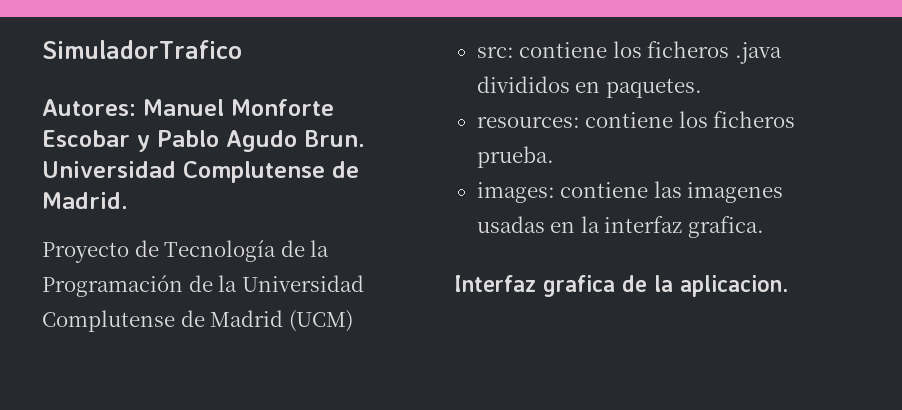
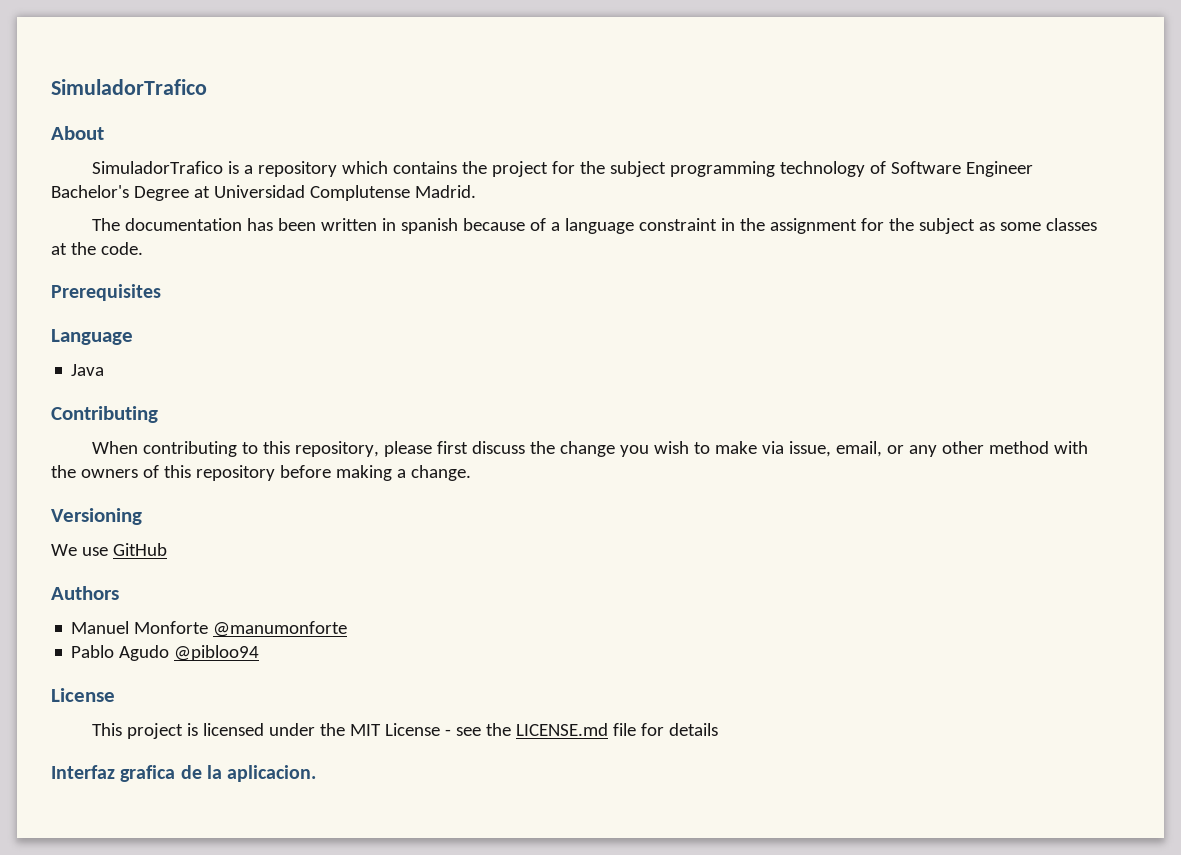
- Autores: Manuel Monforte Escobar y Pablo Agudo Brun. Universidad Complutense de Madrid.
- Proyecto de Tecnología de la Programación de la Universidad Complutense de Madrid (UCM)
- src: contiene los ficheros .java divididos en paquetes.
- resources: contiene los ficheros prueba.
- images: contiene las imagenes usadas en la interfaz grafica.
+ About
+ SimuladorTrafico is a repository which contains the project for the subject programming technology of Software Engineer Bachelor's Degree at Universidad Complutense Madrid.
+ The documentation has been written in spanish because of a language constraint in the assignment for the subject as some classes at the code.
+ Prerequisites
+ Language
+ Java
+ Contributing
+ When contributing to this repository, please first discuss the change you wish to make via issue, email, or any other method with the owners of this repository before making a change.
+ Versioning
+ We use GitHub
+ Authors
+ Manuel Monforte @manumonforte
+ Pablo Agudo @pibloo94
+ License
+ This project is licensed under the MIT License - see the LICENSE.md file for details

